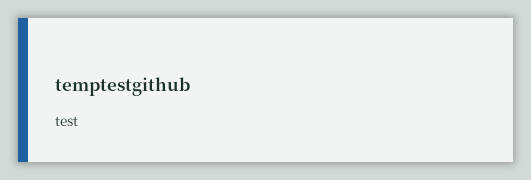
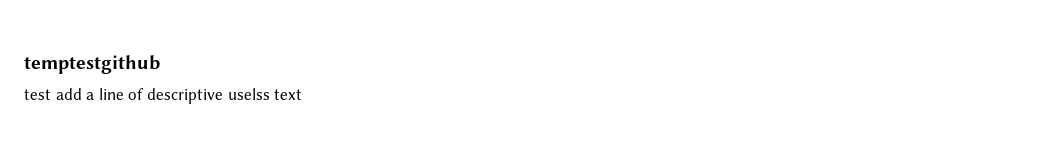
- test
+ test add a line of descriptive uselss text

